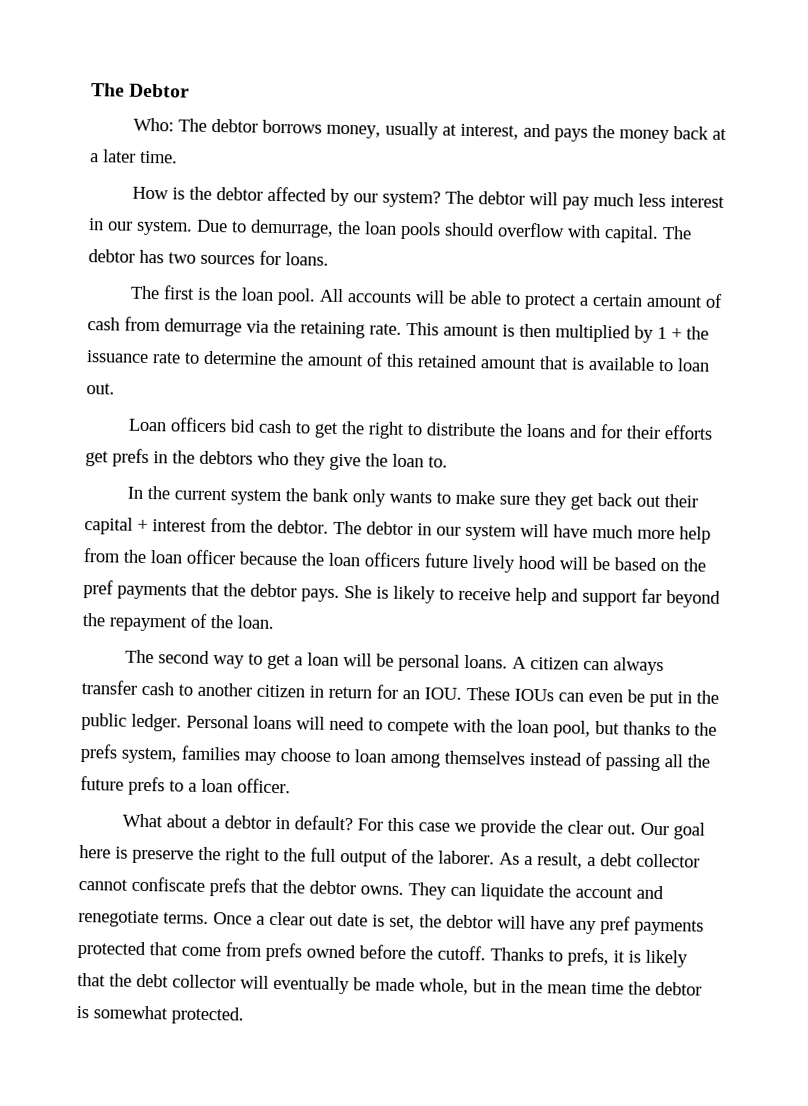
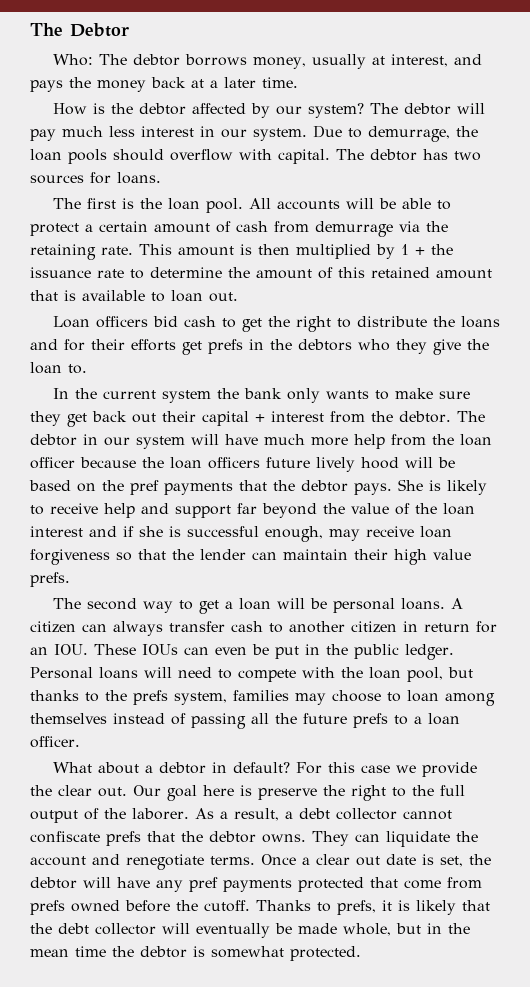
- She is likely to receive help and support far beyond the repayment of the loan.
+ She is likely to receive help and support far beyond the value of the loan interest and if she is successful enough, may receive loan forgiveness so that the lender can maintain their high value prefs.

